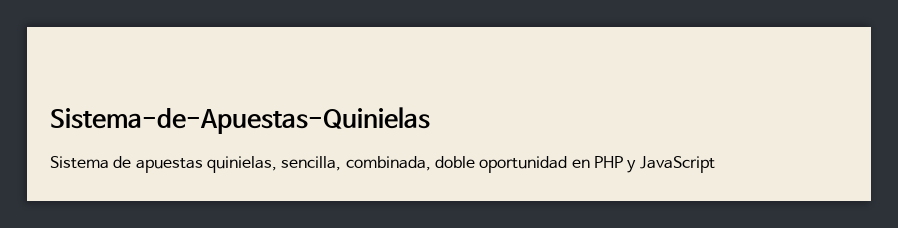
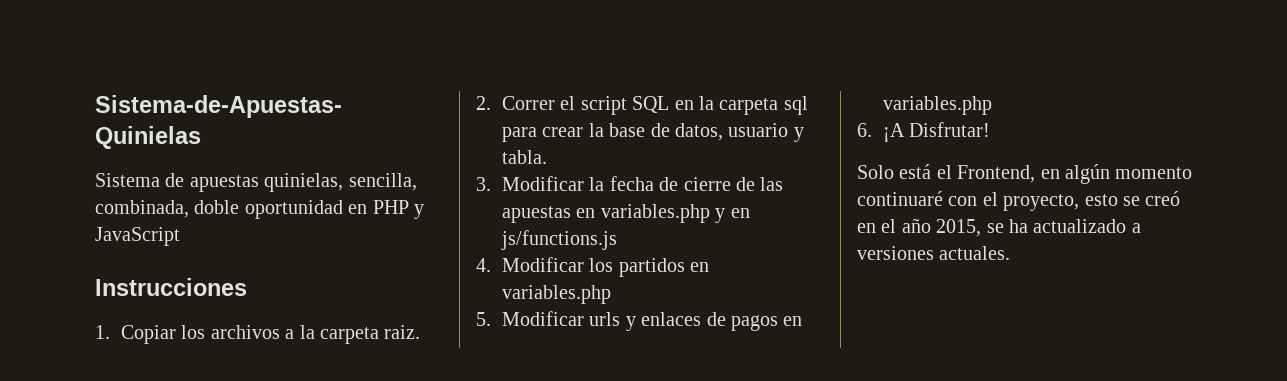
+ Instrucciones
+ 1. Copiar los archivos a la carpeta raiz.
+ 2. Correr el script SQL en la carpeta sql para crear la base de datos, usuario y tabla.
+ 3. Modificar la fecha de cierre de las apuestas en variables.php y en js/functions.js
+ 4. Modificar los partidos en variables.php
+ 5. Modificar urls y enlaces de pagos en variables.php
+ 6. ¡A Disfrutar!
+ Solo está el Frontend, en algún momento continuaré con el proyecto, esto se creó en el año 2015, se ha actualizado a versiones actuales.

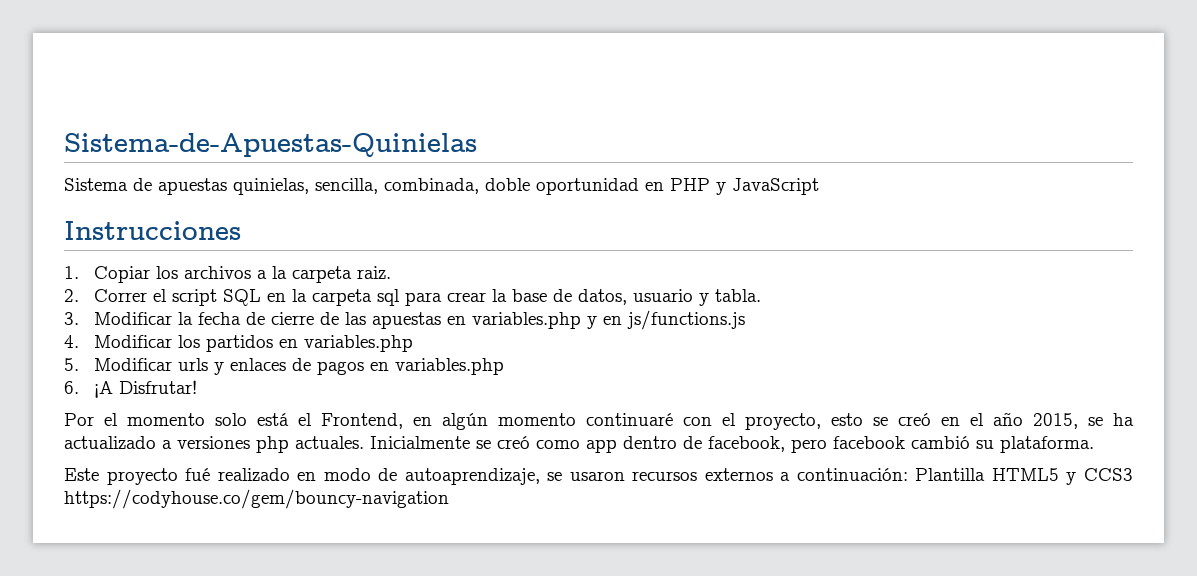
- Solo está el Frontend, en algún momento continuaré con el proyecto, esto se creó en el año 2015, se ha actualizado a versiones actuales.
+ Por el momento solo está el Frontend, en algún momento continuaré con el proyecto, esto se creó en el año 2015, se ha actualizado a versiones php actuales. Inicialmente se creó como app dentro de facebook, pero facebook cambió su plataforma.
+ Este proyecto fué realizado en modo de autoaprendizaje, se usaron recursos externos a continuación: Plantilla HTML5 y CCS3 https://codyhouse.co/gem/bouncy-navigation

